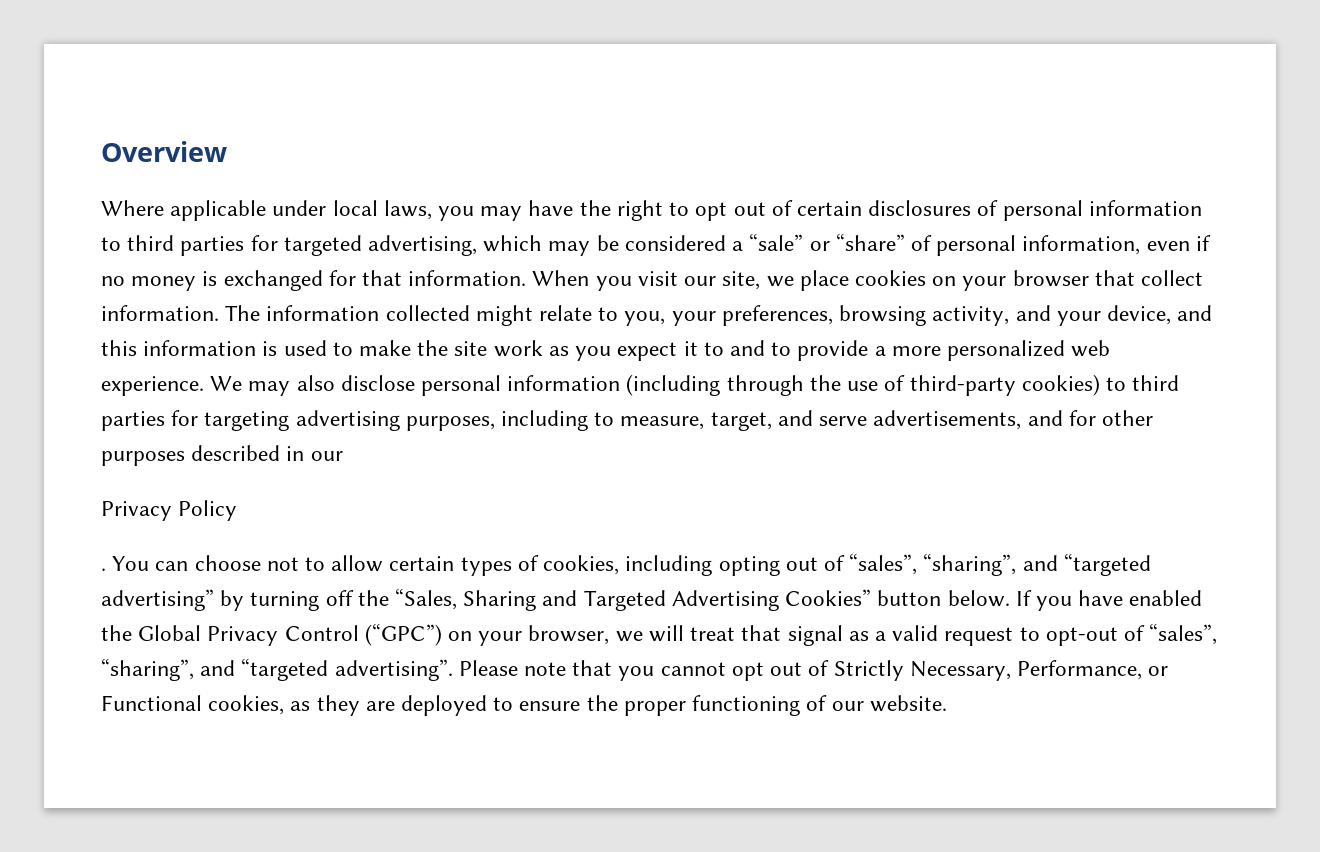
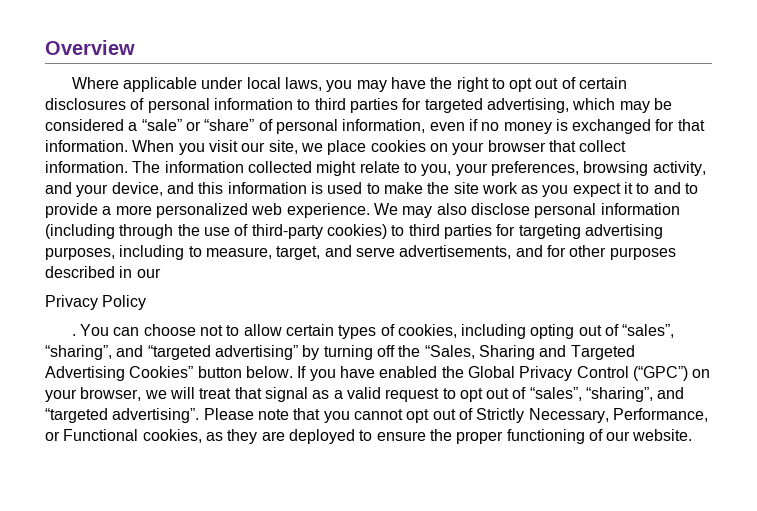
- If you have enabled the Global Privacy Control (“GPC”) on your browser, we will treat that signal as a valid request to opt-out of “sales”, “sharing”, and “targeted advertising”.
+ If you have enabled the Global Privacy Control (“GPC”) on your browser, we will treat that signal as a valid request to opt out of “sales”, “sharing”, and “targeted advertising”.

